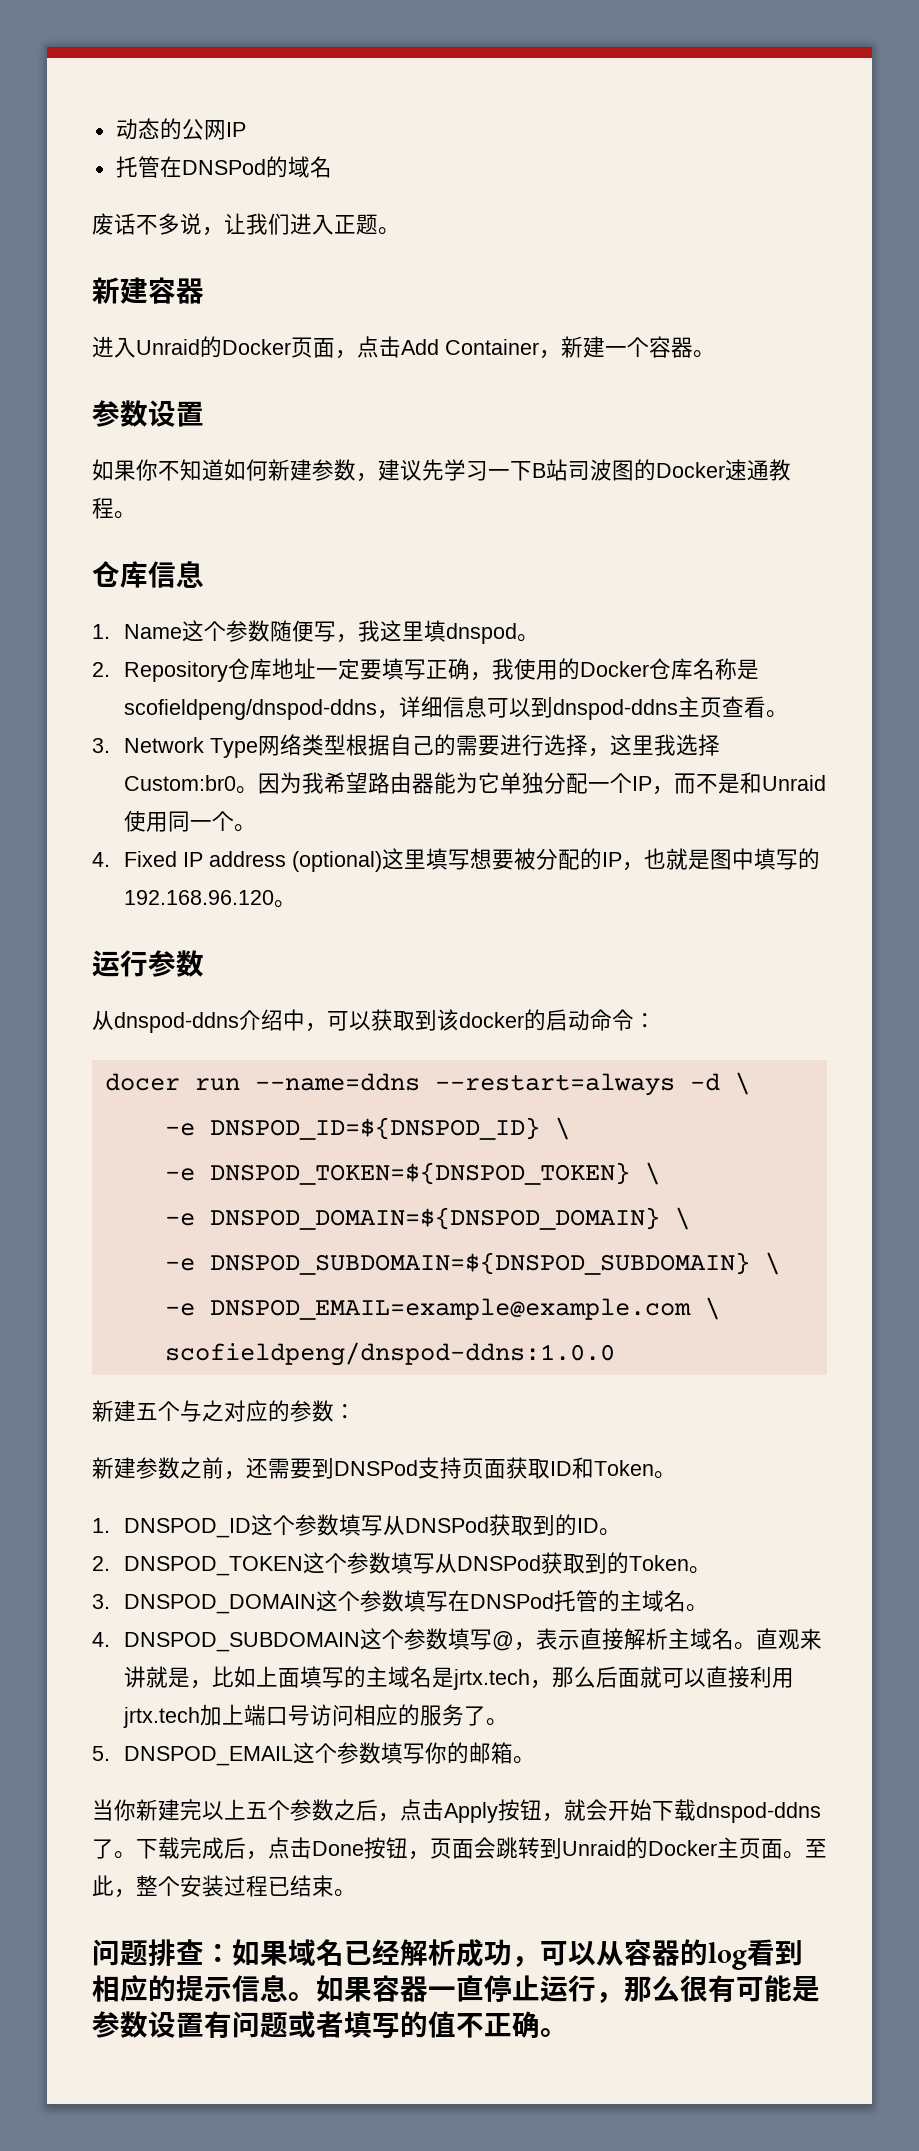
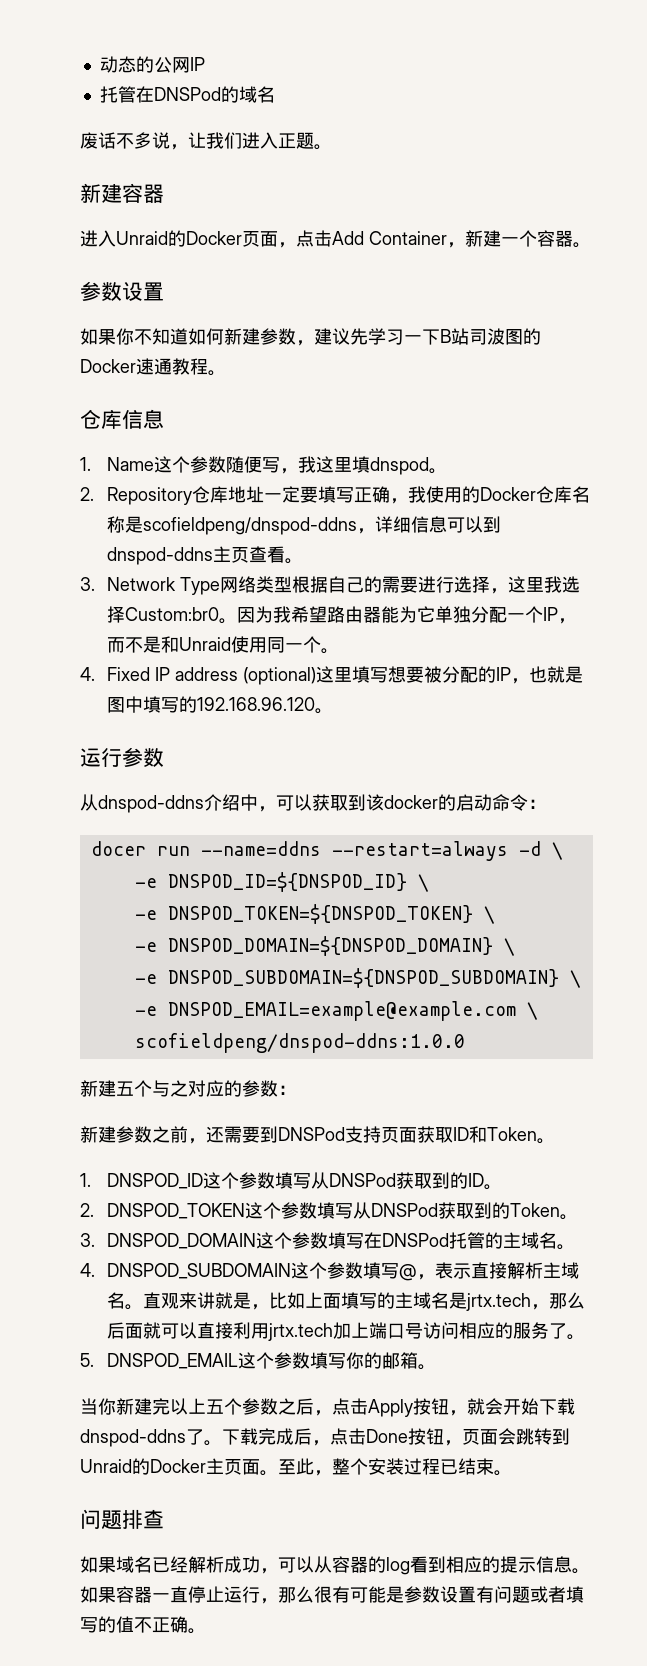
- 问题排查：如果域名已经解析成功，可以从容器的log看到相应的提示信息。
+ 问题排查
+ 如果域名已经解析成功，可以从容器的log看到相应的提示信息。

